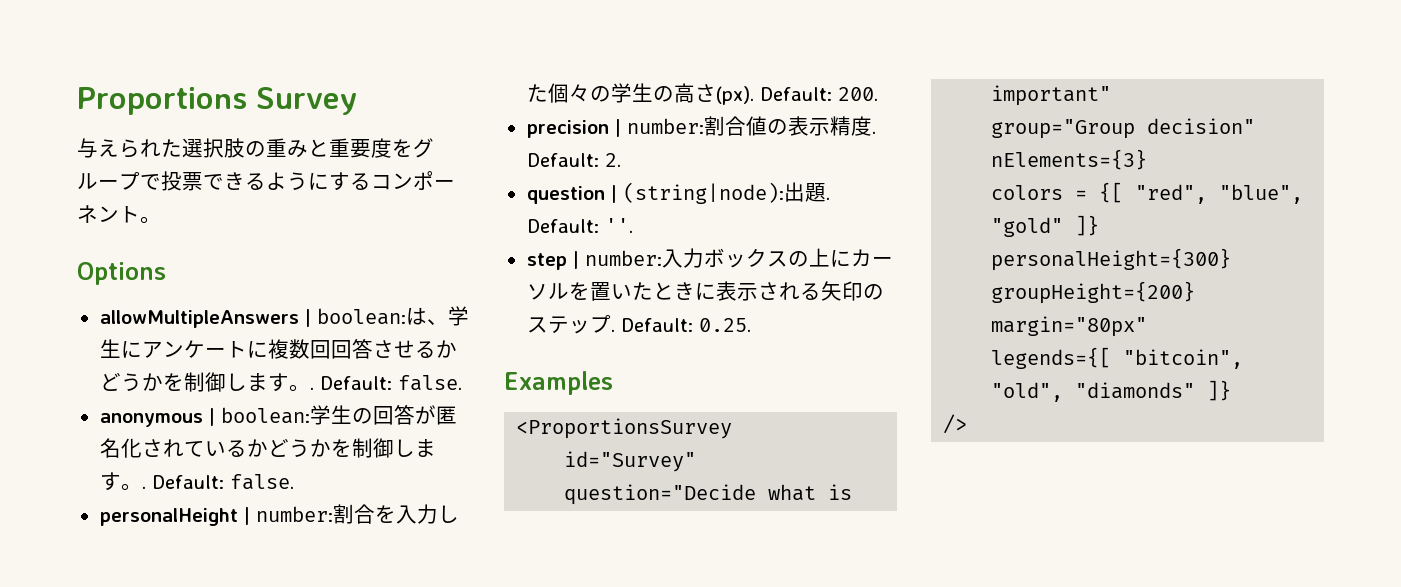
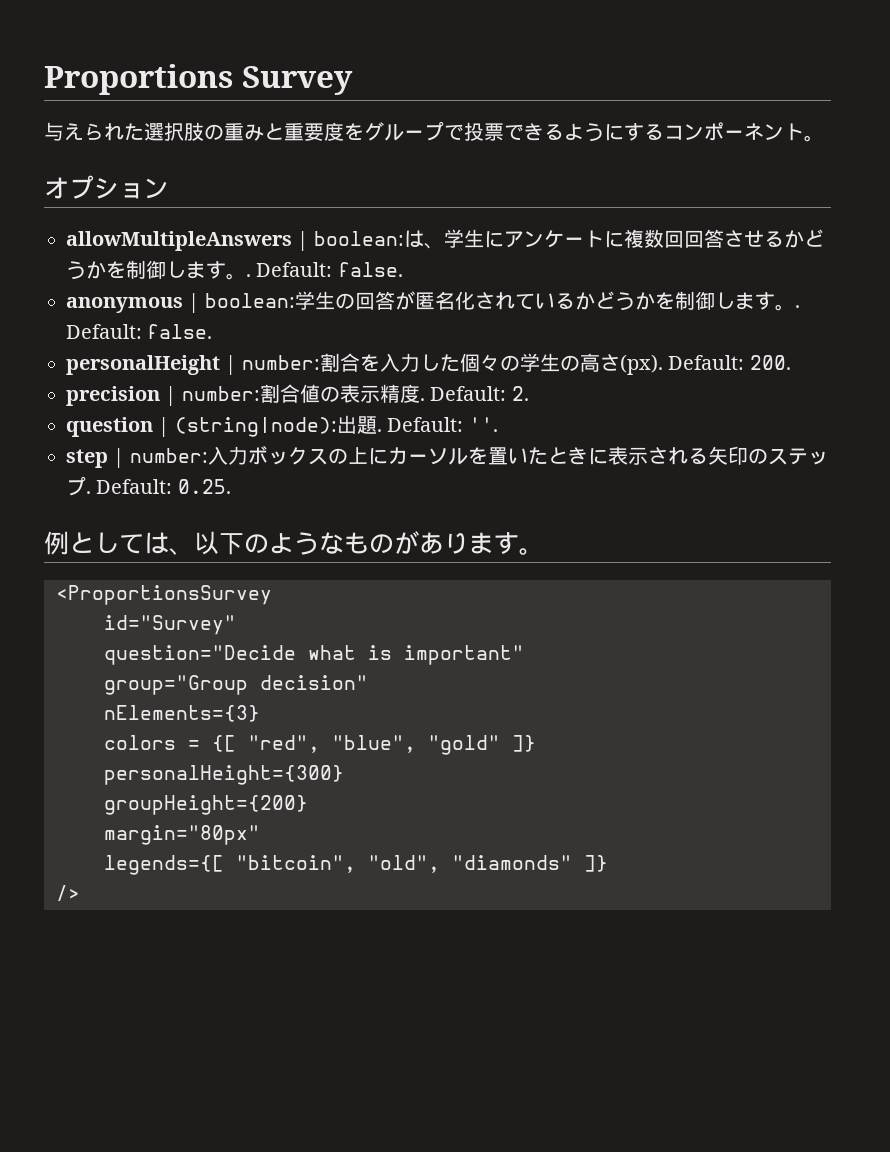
- Options
+ オプション
- Examples
+ 例としては、以下のようなものがあります。

